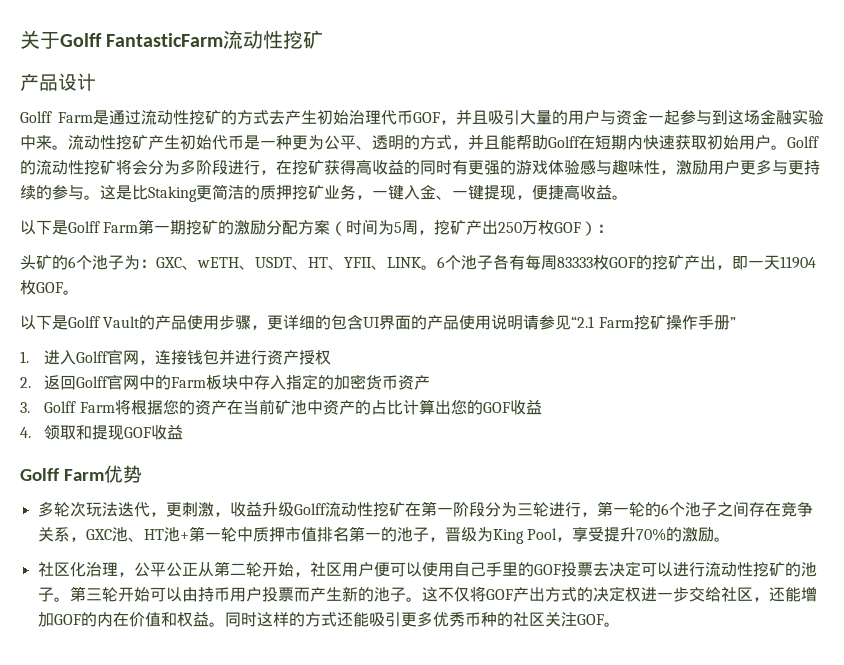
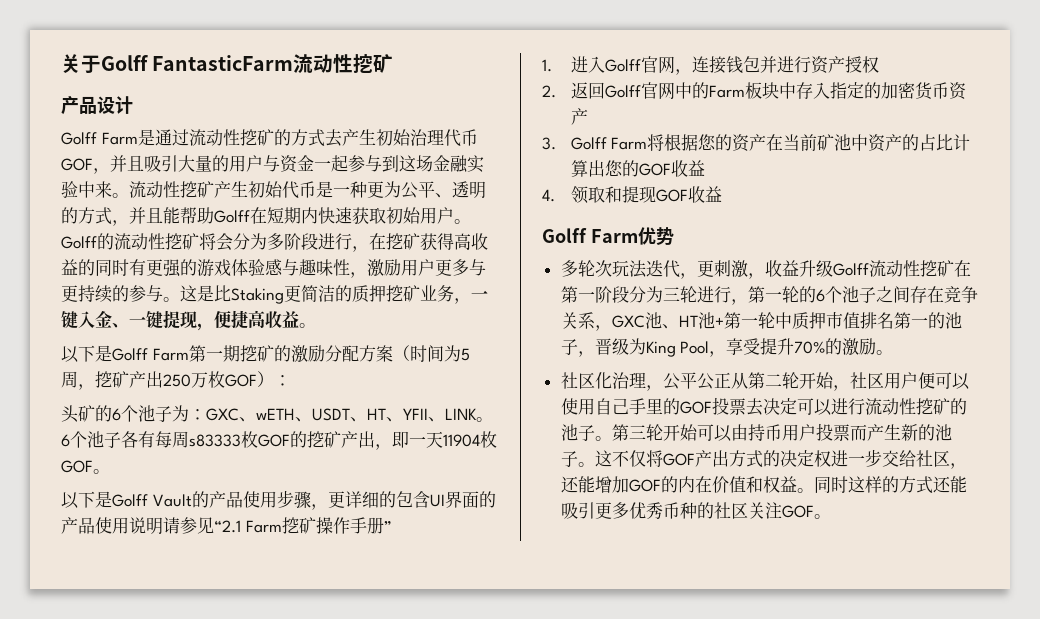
- 6个池子各有每周83333枚GOF的挖矿产出，即一天11904枚GOF。
+ 6个池子各有每周s83333枚GOF的挖矿产出，即一天11904枚GOF。

